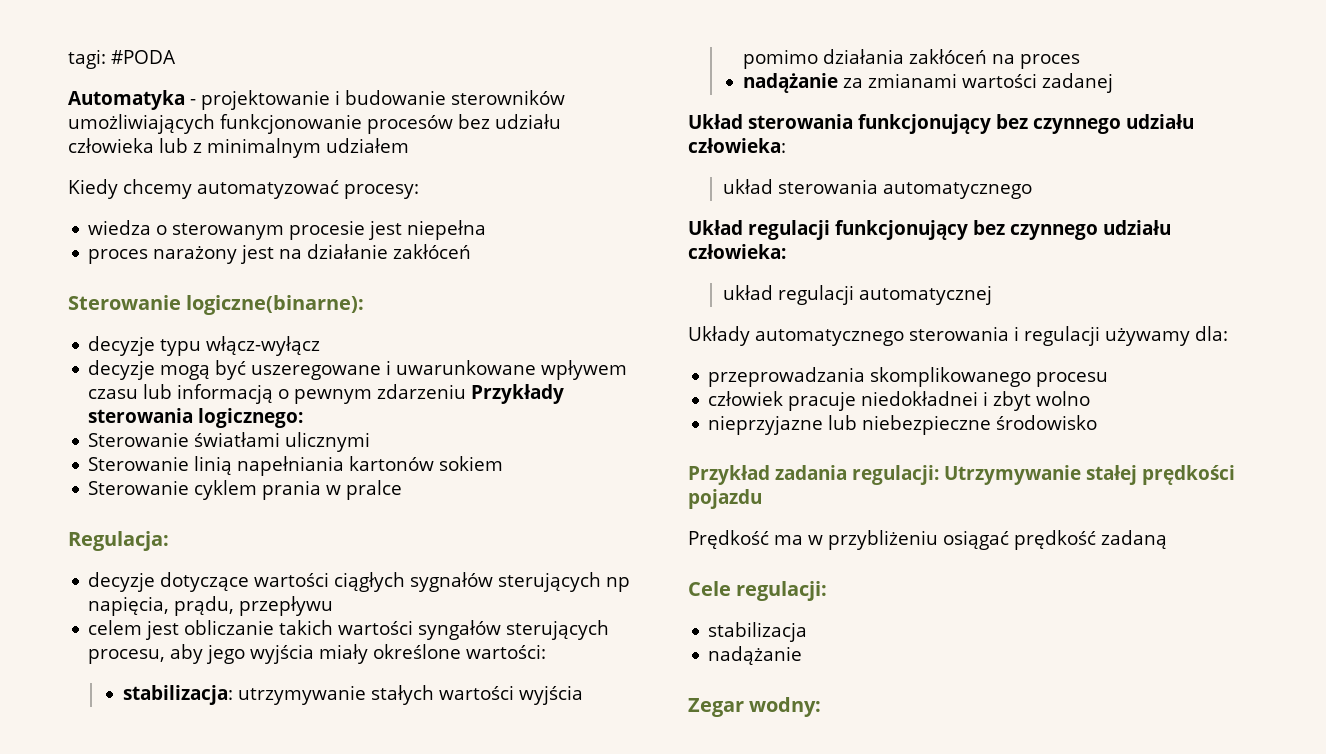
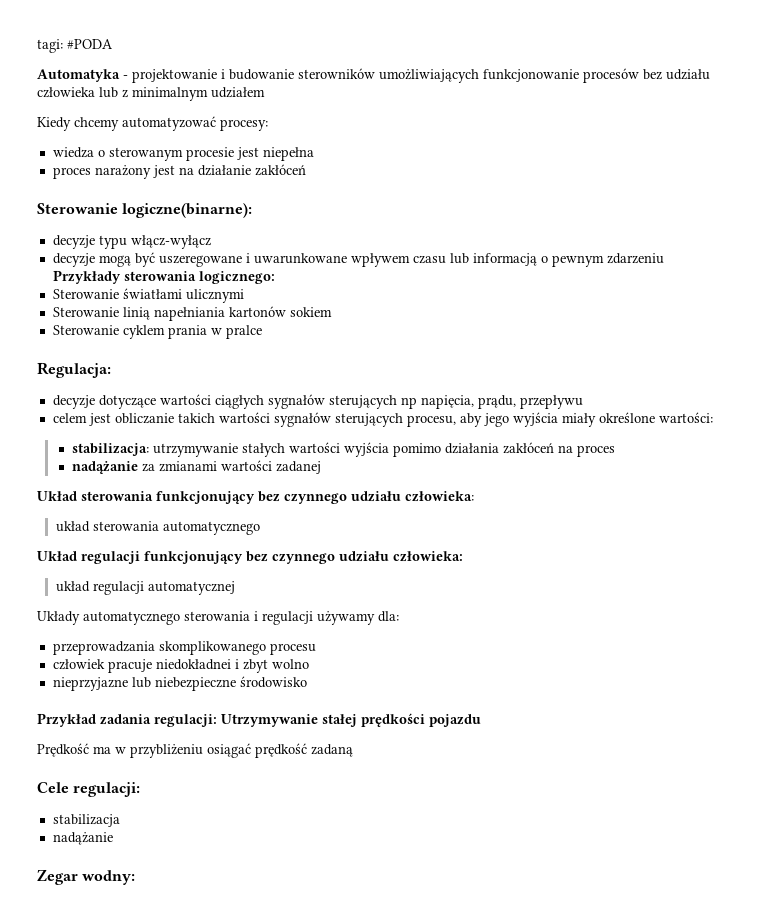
- celem jest obliczanie takich wartości syngałów sterujących procesu, aby jego wyjścia miały określone wartości:
+ celem jest obliczanie takich wartości sygnałów sterujących procesu, aby jego wyjścia miały określone wartości:

